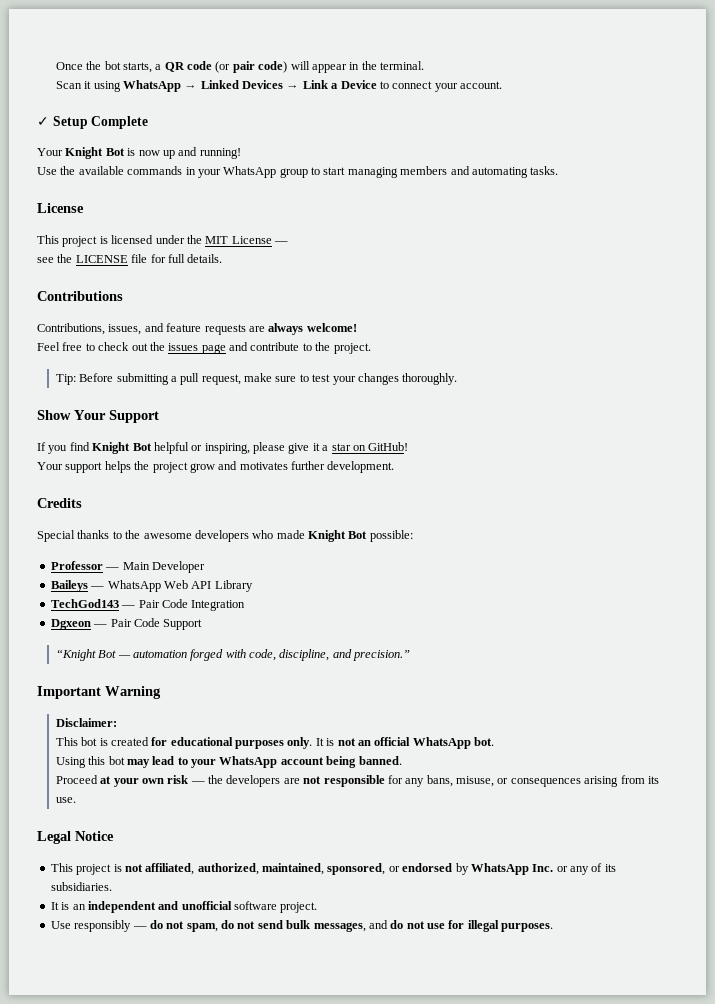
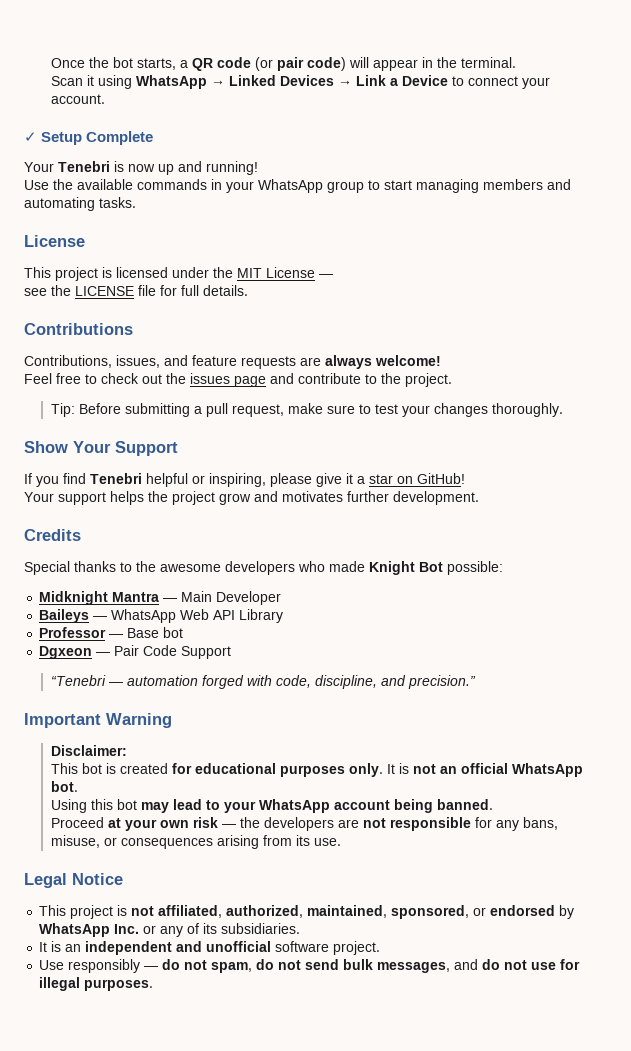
- Your Knight Bot is now up and running!
+ Your Tenebri is now up and running!
- If you find Knight Bot helpful or inspiring, please give it a star on GitHub!
+ If you find Tenebri helpful or inspiring, please give it a star on GitHub!
- Professor — Main Developer
+ Midknight Mantra — Main Developer
- TechGod143 — Pair Code Integration
+ Professor — Base bot
- “Knight Bot — automation forged with code, discipline, and precision.”
+ “Tenebri — automation forged with code, discipline, and precision.”

